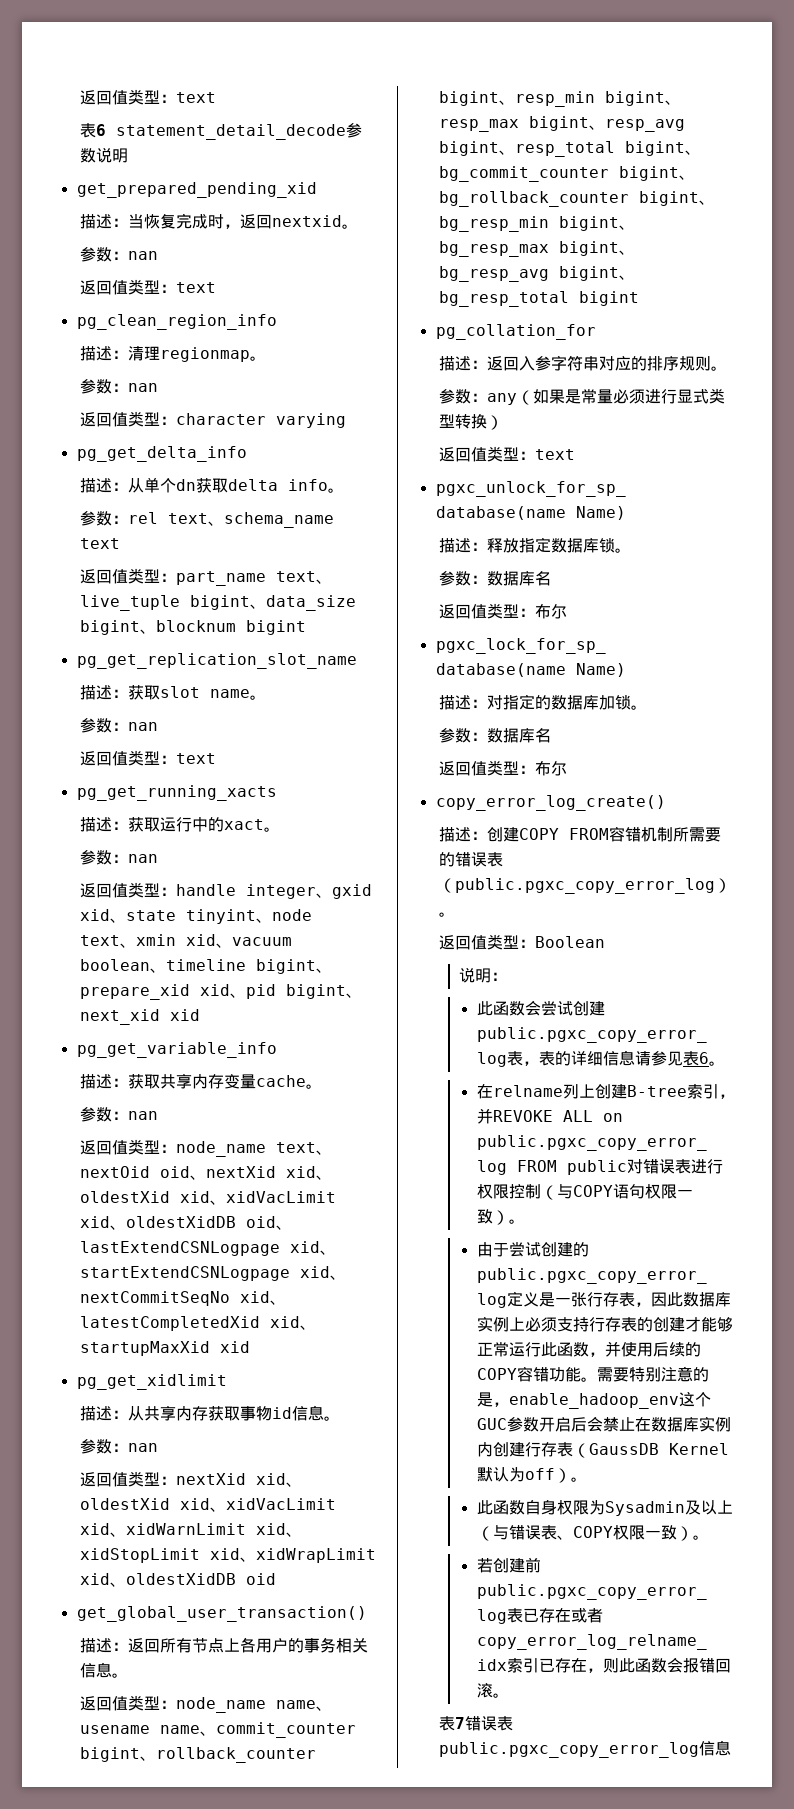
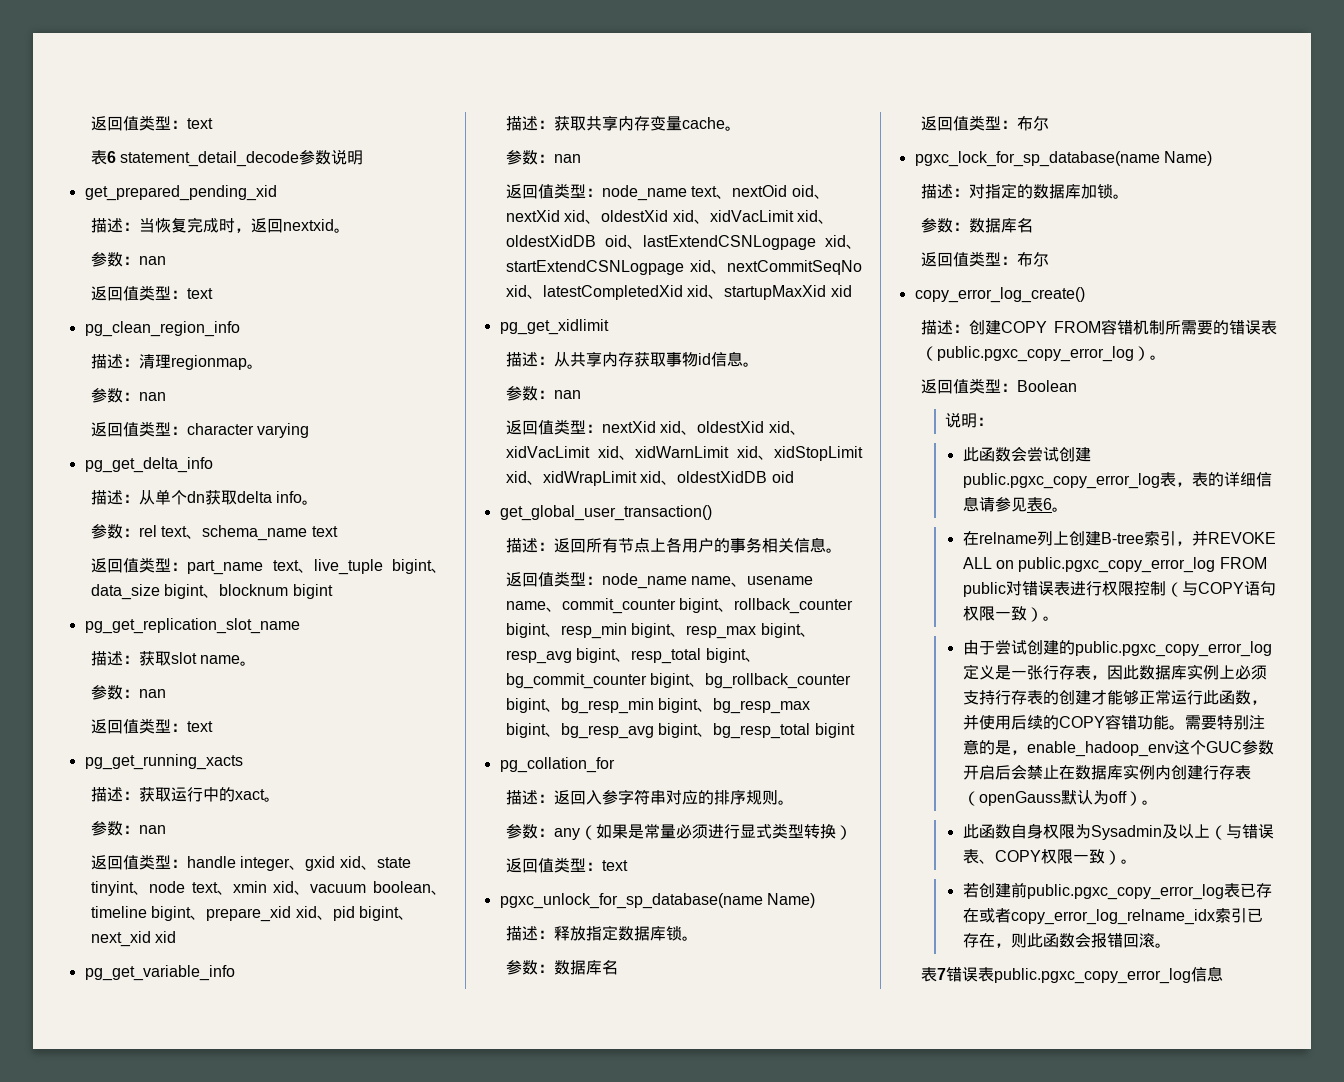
- 需要特别注意的是，enable_hadoop_env这个GUC参数开启后会禁止在数据库实例内创建行存表（GaussDB Kernel默认为off）。
+ 需要特别注意的是，enable_hadoop_env这个GUC参数开启后会禁止在数据库实例内创建行存表（openGauss默认为off）。

